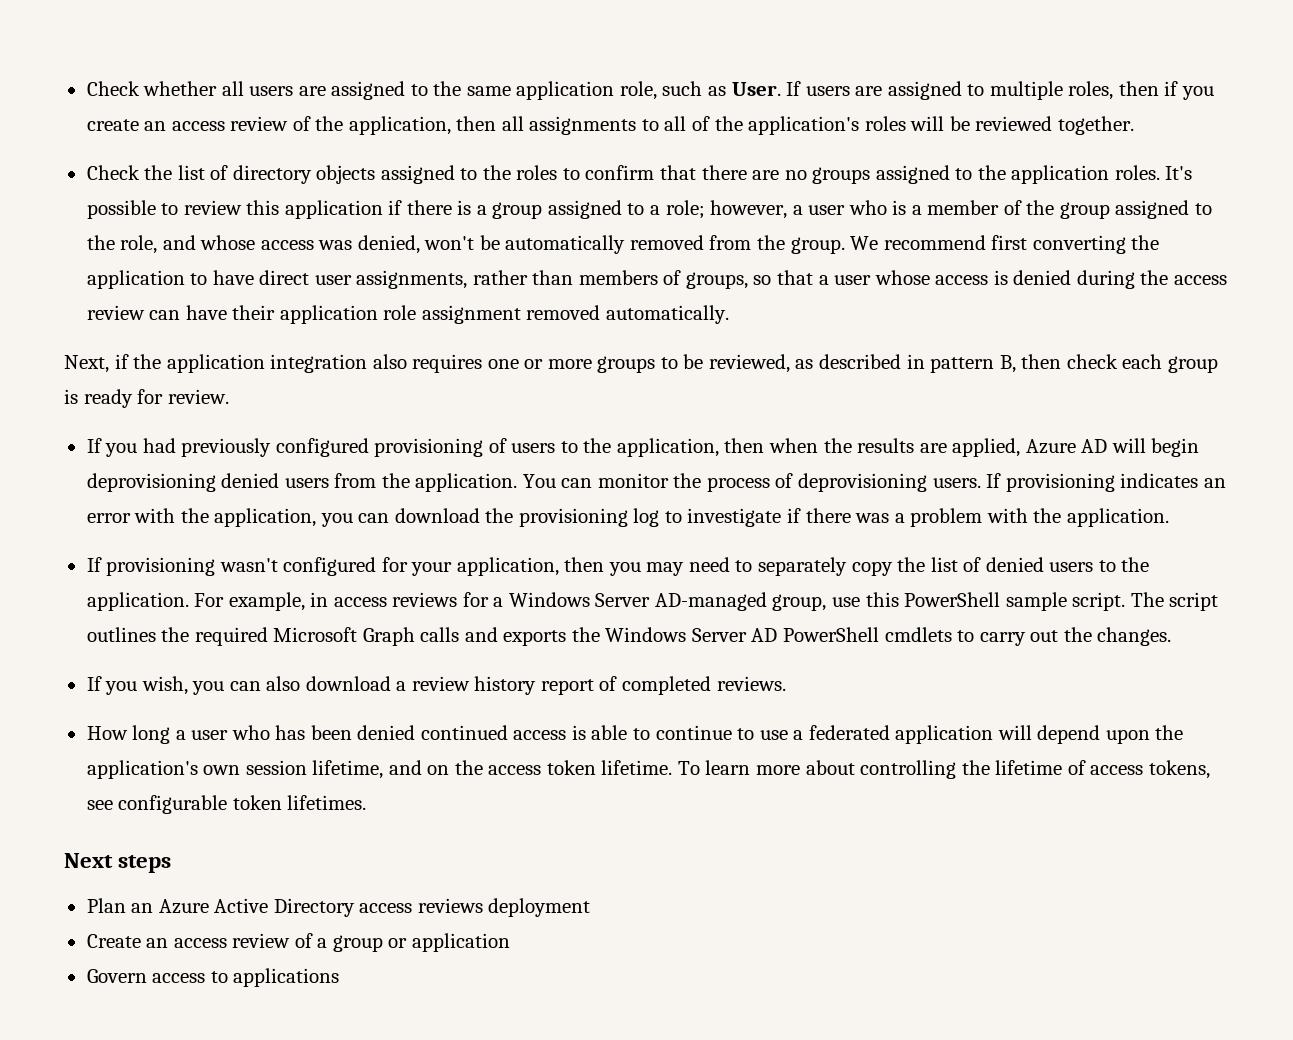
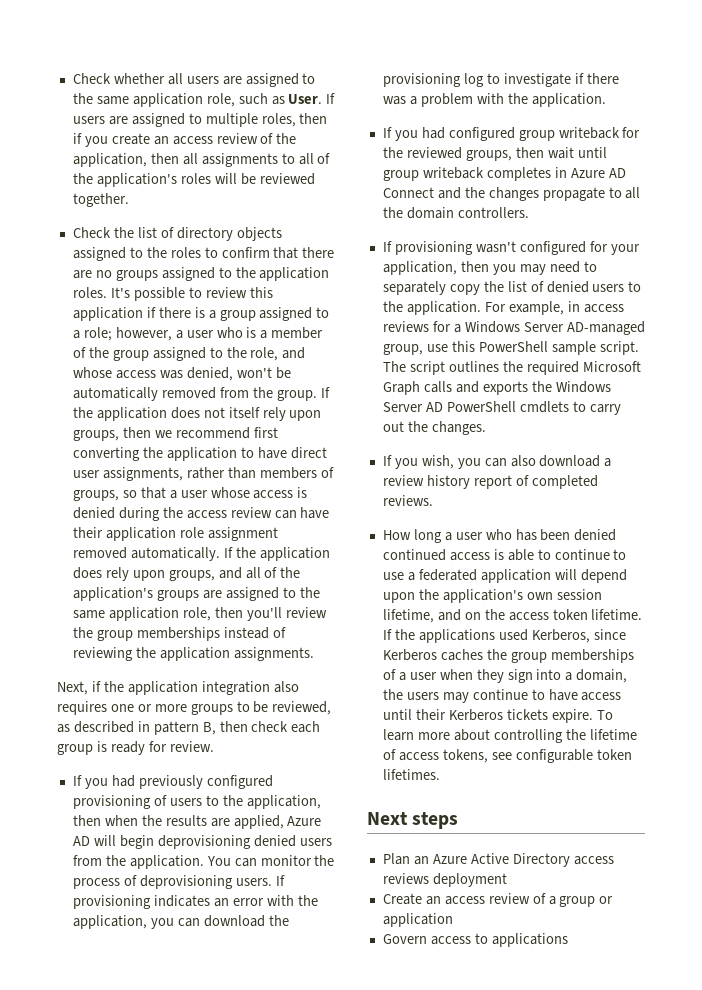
- We recommend first converting the application to have direct user assignments, rather than members of groups, so that a user whose access is denied during the access review can have their application role assignment removed automatically.
+ If the application does not itself rely upon groups, then we recommend first converting the application to have direct user assignments, rather than members of groups, so that a user whose access is denied during the access review can have their application role assignment removed automatically. If the application does rely upon groups, and all of the application's groups are assigned to the same application role, then you'll review the group memberships instead of reviewing the application assignments.
+ If you had configured group writeback for the reviewed groups, then wait until group writeback completes in Azure AD Connect and the changes propagate to all the domain controllers.
+ If the applications used Kerberos, since Kerberos caches the group memberships of a user when they sign into a domain, the users may continue to have access until their Kerberos tickets expire.

